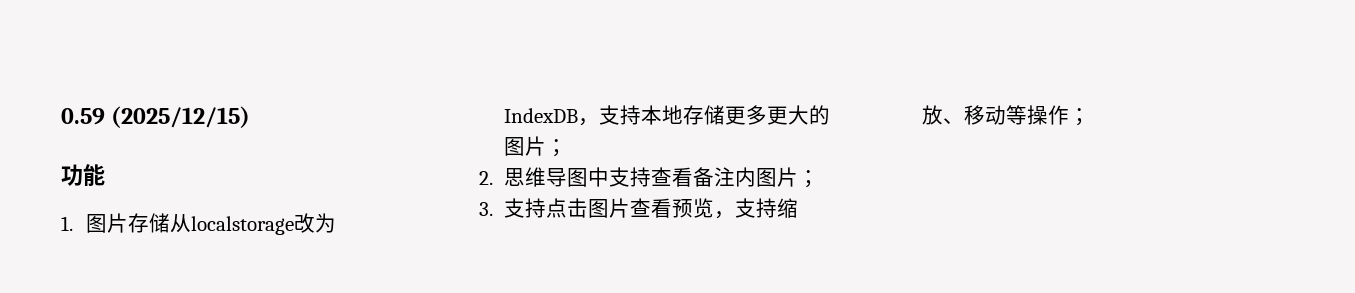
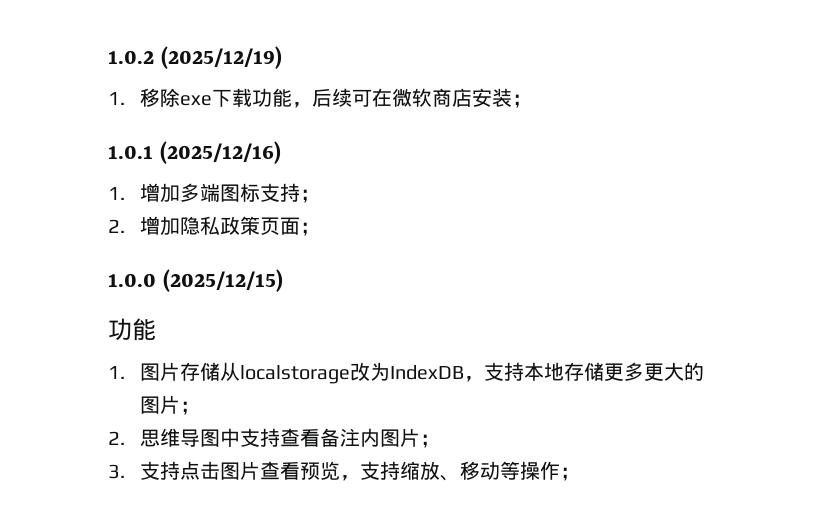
- 0.59 (2025/12/15)
+ 1.0.2 (2025/12/19)
+ 1.移除exe下载功能，后续可在微软商店安装；
+ 1.0.1 (2025/12/16)
+ 1.增加多端图标支持；
+ 2.增加隐私政策页面；
+ 1.0.0 (2025/12/15)

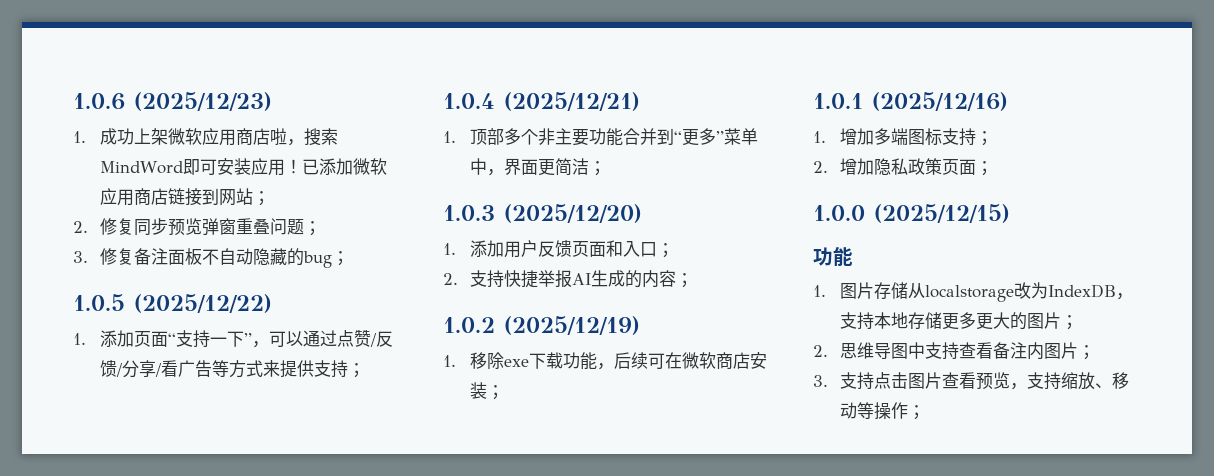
+ 1.0.6 (2025/12/23)
+ 1.成功上架微软应用商店啦，搜索MindWord即可安装应用！已添加微软应用商店链接到网站；
+ 2.修复同步预览弹窗重叠问题；
+ 3.修复备注面板不自动隐藏的bug；
+ 1.0.5 (2025/12/22)
+ 1.添加页面“支持一下”，可以通过点赞/反馈/分享/看广告等方式来提供支持；
+ 1.0.4 (2025/12/21)
+ 1.顶部多个非主要功能合并到“更多”菜单中，界面更简洁；
+ 1.0.3 (2025/12/20)
+ 1.添加用户反馈页面和入口；
+ 2.支持快捷举报AI生成的内容；

